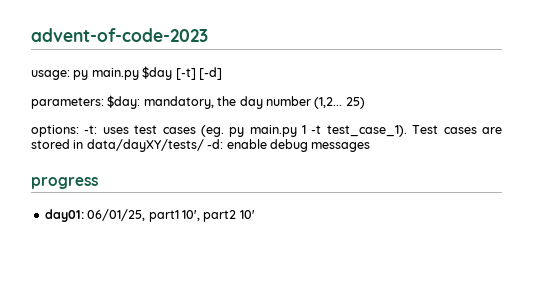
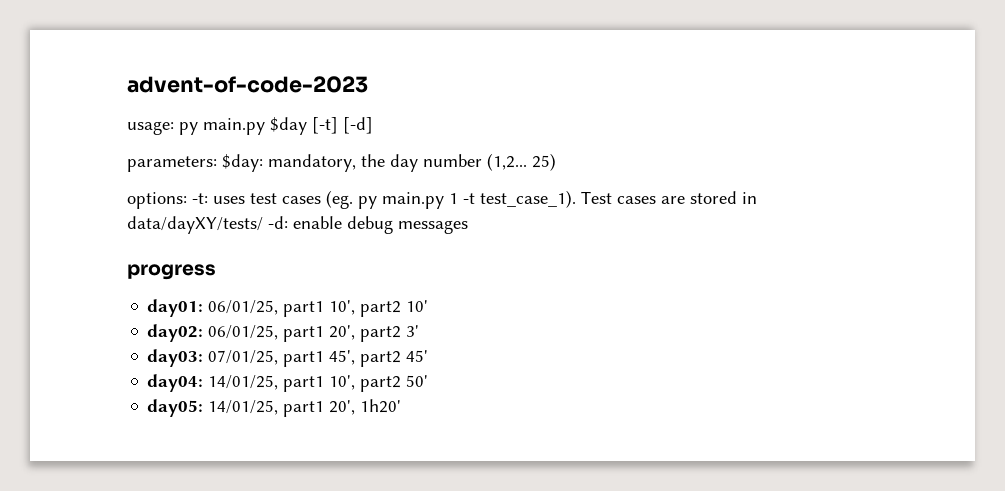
+ day02: 06/01/25, part1 20', part2 3'
+ day03: 07/01/25, part1 45', part2 45'
+ day04: 14/01/25, part1 10', part2 50'
+ day05: 14/01/25, part1 20', 1h20'

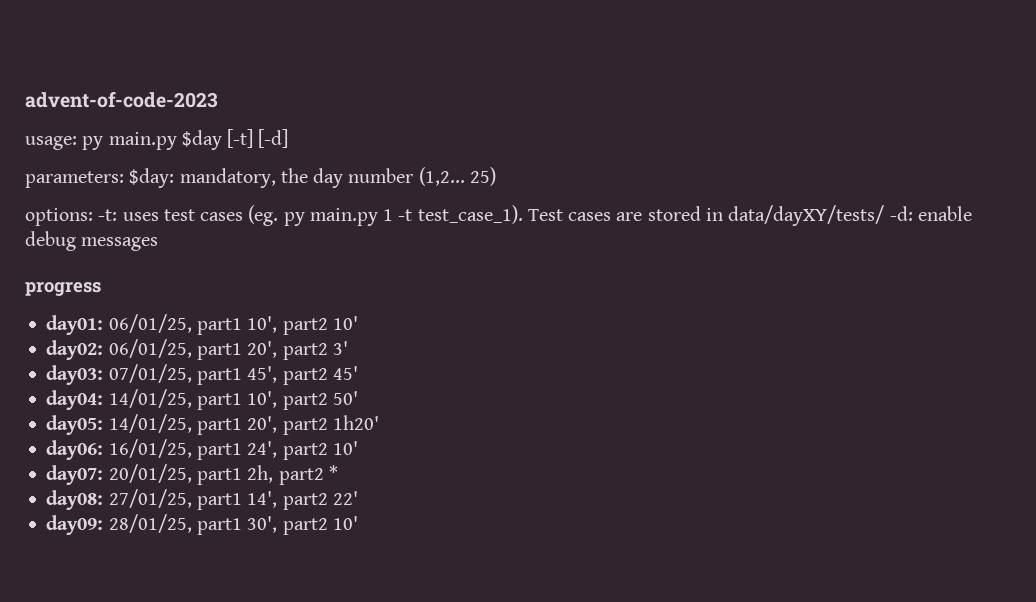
- day05: 14/01/25, part1 20', 1h20'
+ day05: 14/01/25, part1 20', part2 1h20'
+ day06: 16/01/25, part1 24', part2 10'
+ day07: 20/01/25, part1 2h, part2 *
+ day08: 27/01/25, part1 14', part2 22'
+ day09: 28/01/25, part1 30', part2 10'

